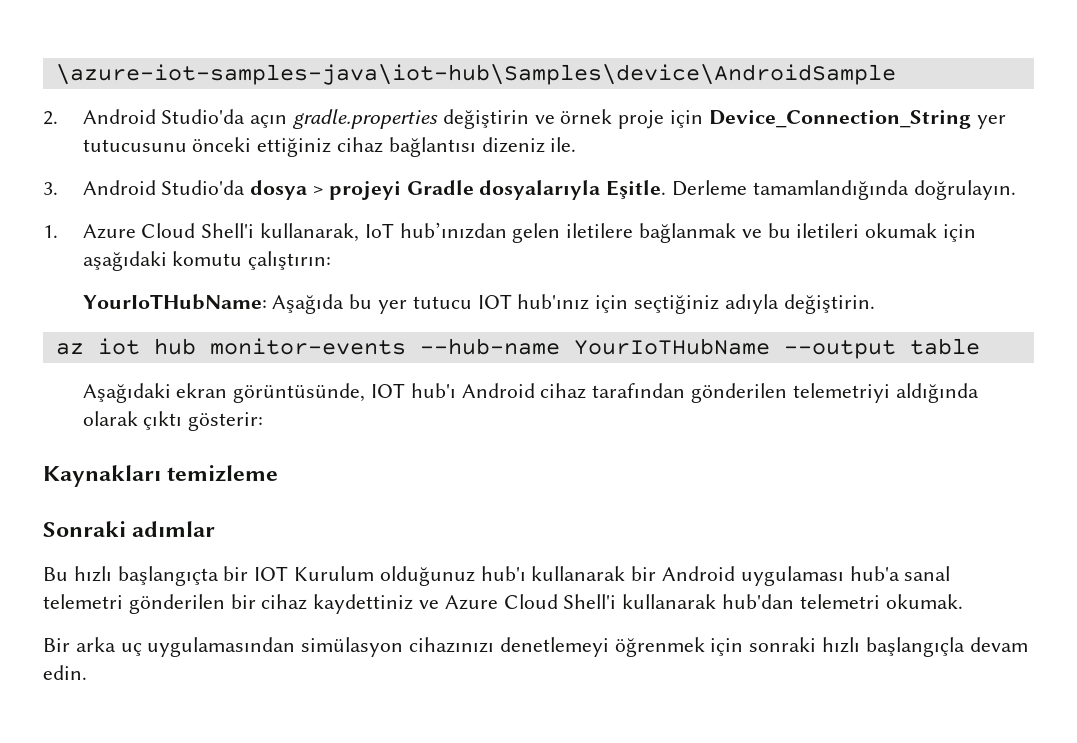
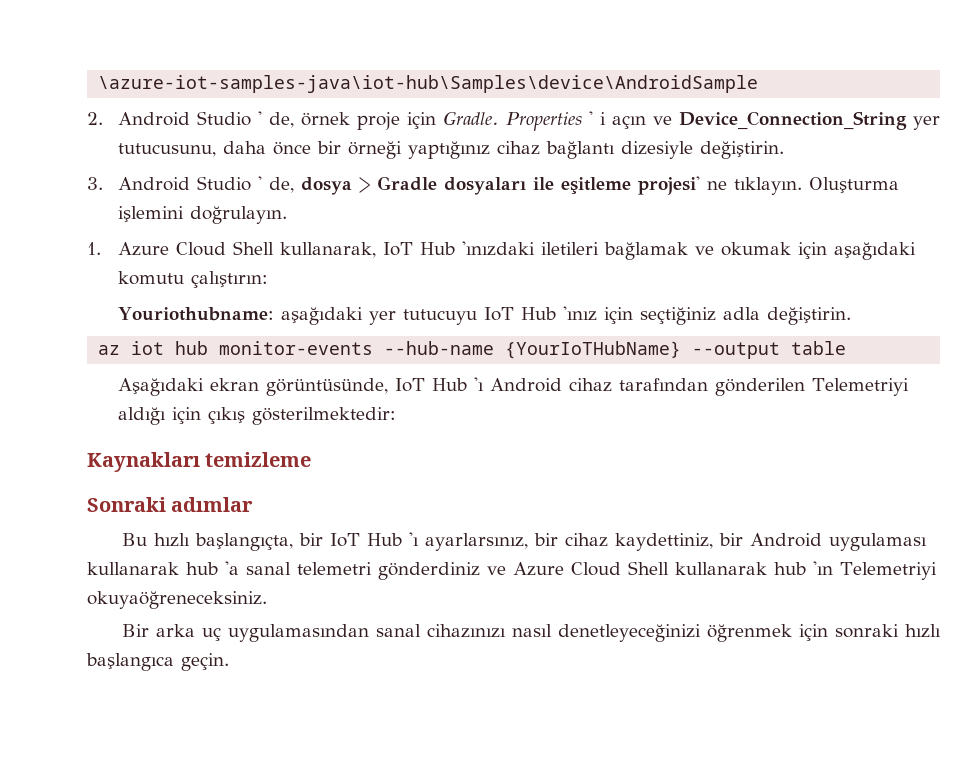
- 2. Android Studio'da açın gradle.properties değiştirin ve örnek proje için Device_Connection_String yer tutucusunu önceki ettiğiniz cihaz bağlantısı dizeniz ile.
- 3. Android Studio'da dosya > projeyi Gradle dosyalarıyla Eşitle. Derleme tamamlandığında doğrulayın.
+ 2. Android Studio ' de, örnek proje için Gradle. Properties ' i açın ve Device_Connection_String yer tutucusunu, daha önce bir örneği yaptığınız cihaz bağlantı dizesiyle değiştirin.
+ 3. Android Studio ' de, dosya > Gradle dosyaları ile eşitleme projesi' ne tıklayın. Oluşturma işlemini doğrulayın.
- 1. Azure Cloud Shell'i kullanarak, IoT hub’ınızdan gelen iletilere bağlanmak ve bu iletileri okumak için aşağıdaki komutu çalıştırın:
+ 1. Azure Cloud Shell kullanarak, IoT Hub 'ınızdaki iletileri bağlamak ve okumak için aşağıdaki komutu çalıştırın:
- YourIoTHubName: Aşağıda bu yer tutucu IOT hub'ınız için seçtiğiniz adıyla değiştirin.
+ Youriothubname: aşağıdaki yer tutucuyu IoT Hub 'ınız için seçtiğiniz adla değiştirin.
- az iot hub monitor-events --hub-name YourIoTHubName --output table
+ az iot hub monitor-events --hub-name {YourIoTHubName} --output table
- Aşağıdaki ekran görüntüsünde, IOT hub'ı Android cihaz tarafından gönderilen telemetriyi aldığında olarak çıktı gösterir:
+ Aşağıdaki ekran görüntüsünde, IoT Hub 'ı Android cihaz tarafından gönderilen Telemetriyi aldığı için çıkış gösterilmektedir:
- Bu hızlı başlangıçta bir IOT Kurulum olduğunuz hub'ı kullanarak bir Android uygulaması hub'a sanal telemetri gönderilen bir cihaz kaydettiniz ve Azure Cloud Shell'i kullanarak hub'dan telemetri okumak.
+ Bu hızlı başlangıçta, bir IoT Hub 'ı ayarlarsınız, bir cihaz kaydettiniz, bir Android uygulaması kullanarak hub 'a sanal telemetri gönderdiniz ve Azure Cloud Shell kullanarak hub 'ın Telemetriyi okuyaöğreneceksiniz.
- Bir arka uç uygulamasından simülasyon cihazınızı denetlemeyi öğrenmek için sonraki hızlı başlangıçla devam edin.
+ Bir arka uç uygulamasından sanal cihazınızı nasıl denetleyeceğinizi öğrenmek için sonraki hızlı başlangıca geçin.

